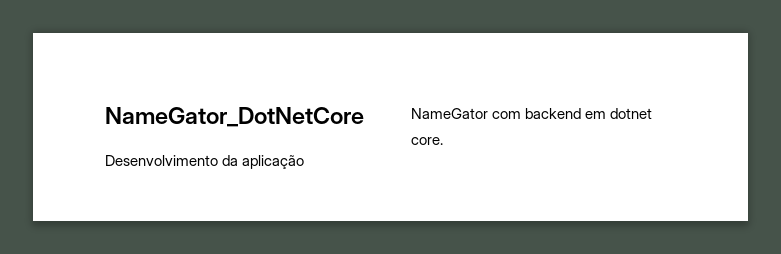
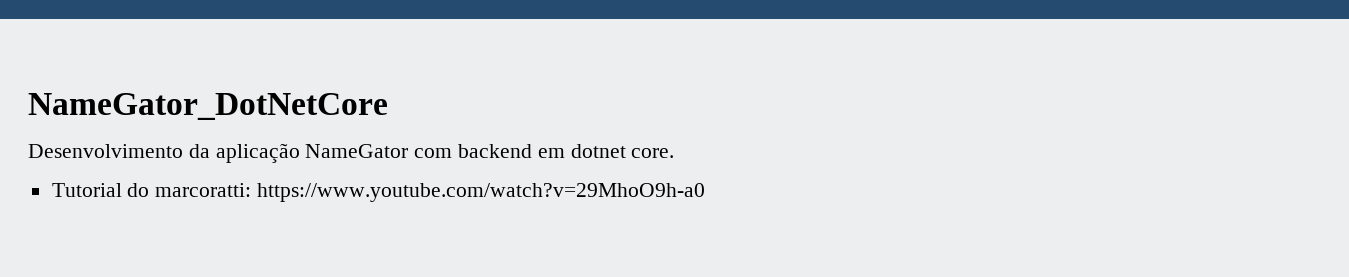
+ Tutorial do marcoratti: https://www.youtube.com/watch?v=29MhoO9h-a0

